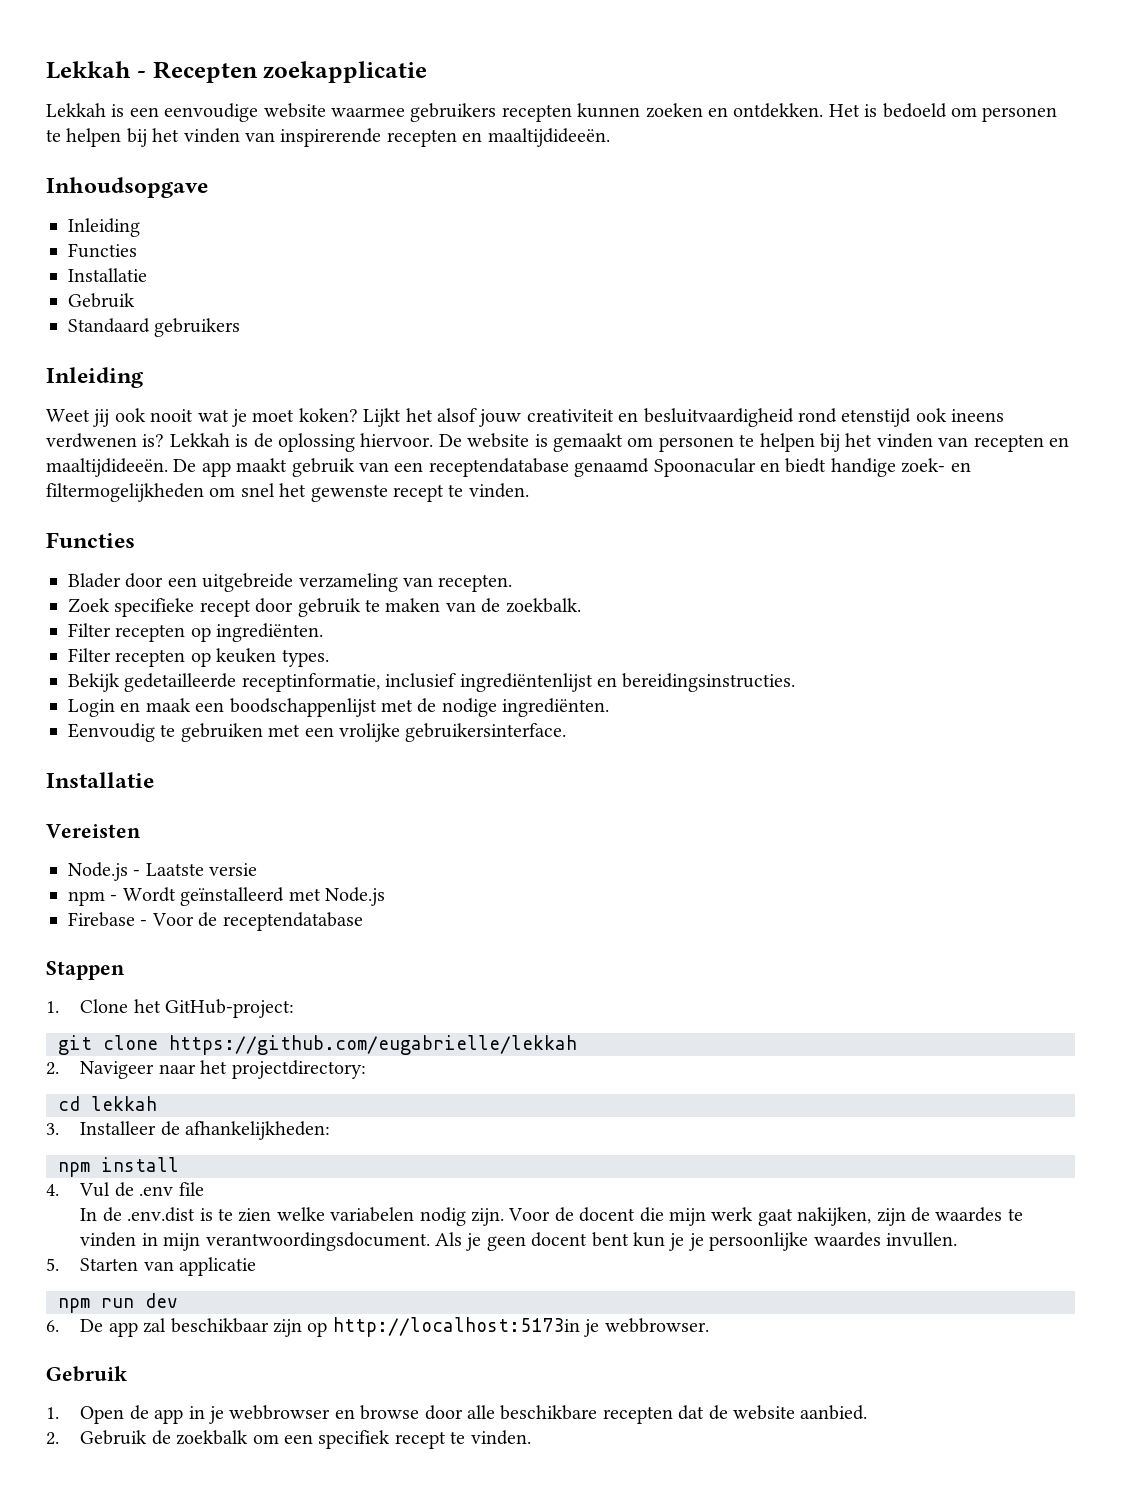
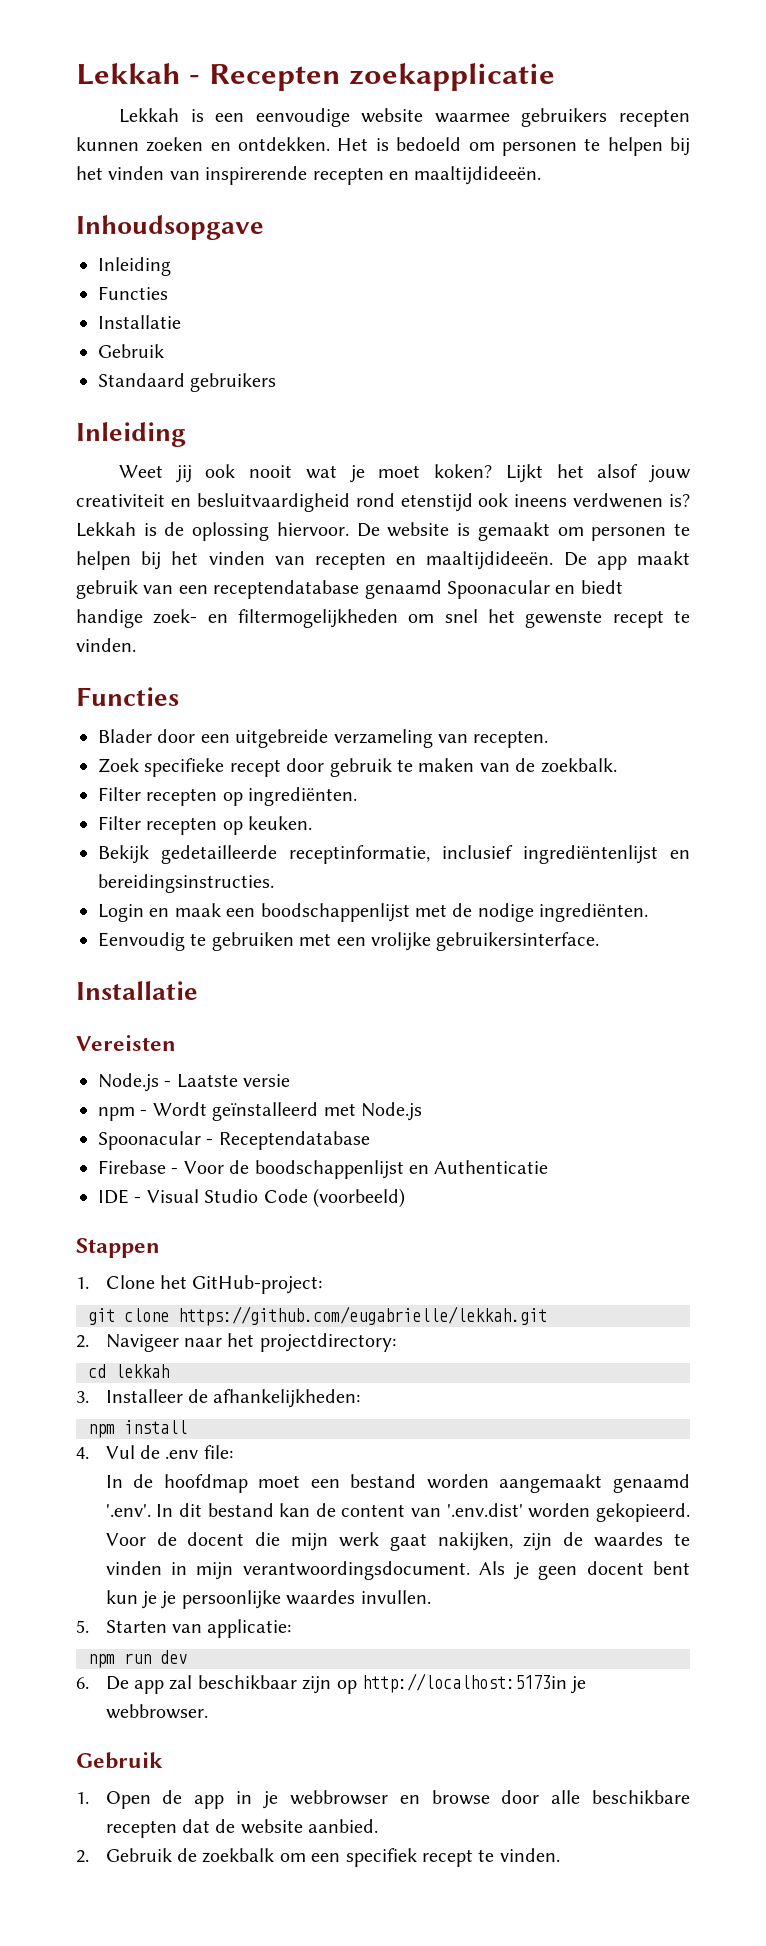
- Filter recepten op keuken types.
+ Filter recepten op keuken.
+ Spoonacular - Receptendatabase
- Firebase - Voor de receptendatabase
+ Firebase - Voor de boodschappenlijst en Authenticatie
+ IDE - Visual Studio Code (voorbeeld)
- git clone https://github.com/eugabrielle/lekkah
+ git clone https://github.com/eugabrielle/lekkah.git
- 4. Vul de .env file
+ 4. Vul de .env file:
- In de .env.dist is te zien welke variabelen nodig zijn.
+ In de hoofdmap moet een bestand worden aangemaakt genaamd '.env'. In dit bestand kan de content van '.env.dist' worden gekopieerd.
- 5. Starten van applicatie
+ 5. Starten van applicatie:

